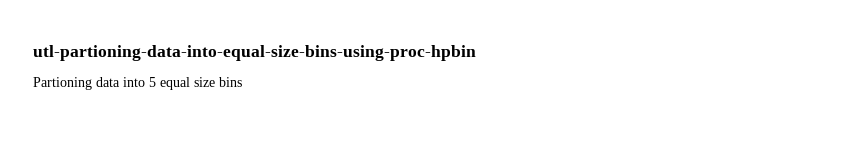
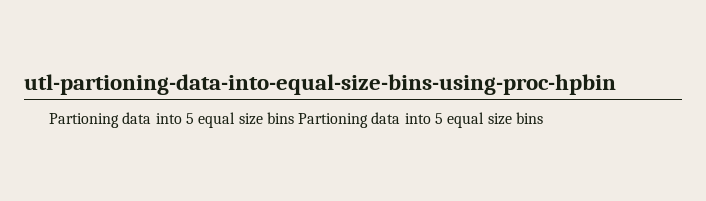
- Partioning data into 5 equal size bins
+ Partioning data into 5 equal size bins Partioning data into 5 equal size bins

